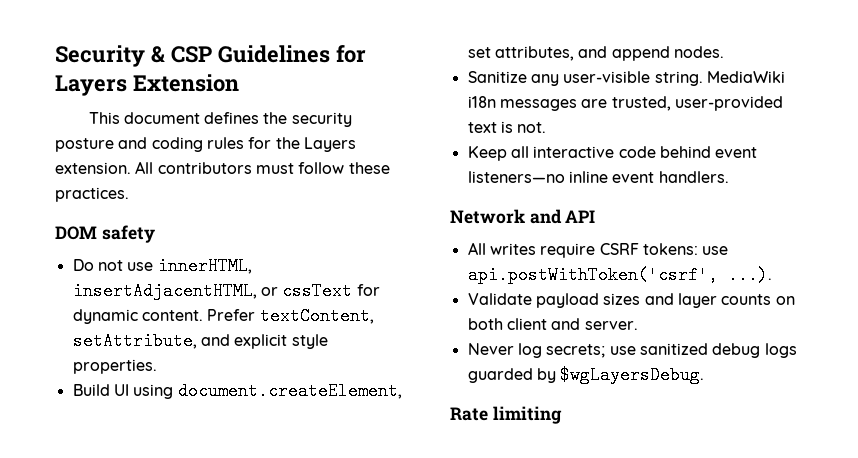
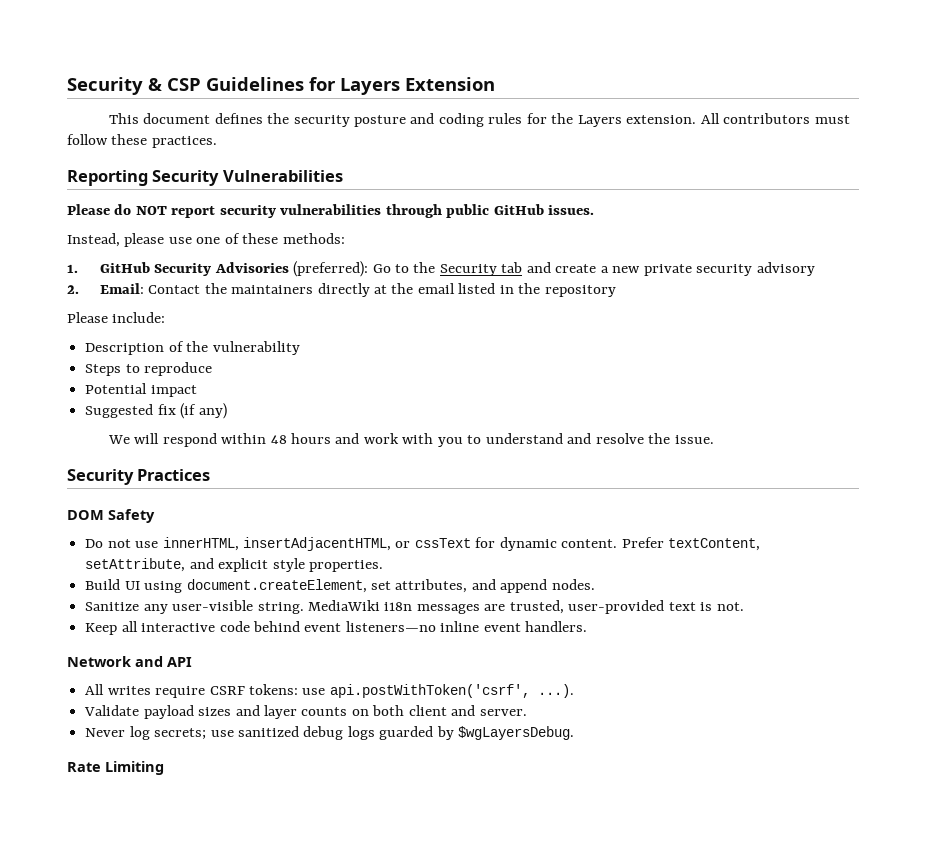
+ Reporting Security Vulnerabilities
+ Please do NOT report security vulnerabilities through public GitHub issues.
+ Instead, please use one of these methods:
+ 1. GitHub Security Advisories (preferred): Go to the Security tab and create a new private security advisory
+ 2. Email: Contact the maintainers directly at the email listed in the repository
+ Please include:
+ Description of the vulnerability
+ Steps to reproduce
+ Potential impact
+ Suggested fix (if any)
+ We will respond within 48 hours and work with you to understand and resolve the issue.
+ Security Practices
- DOM safety
+ DOM Safety
- Rate limiting
+ Rate Limiting

